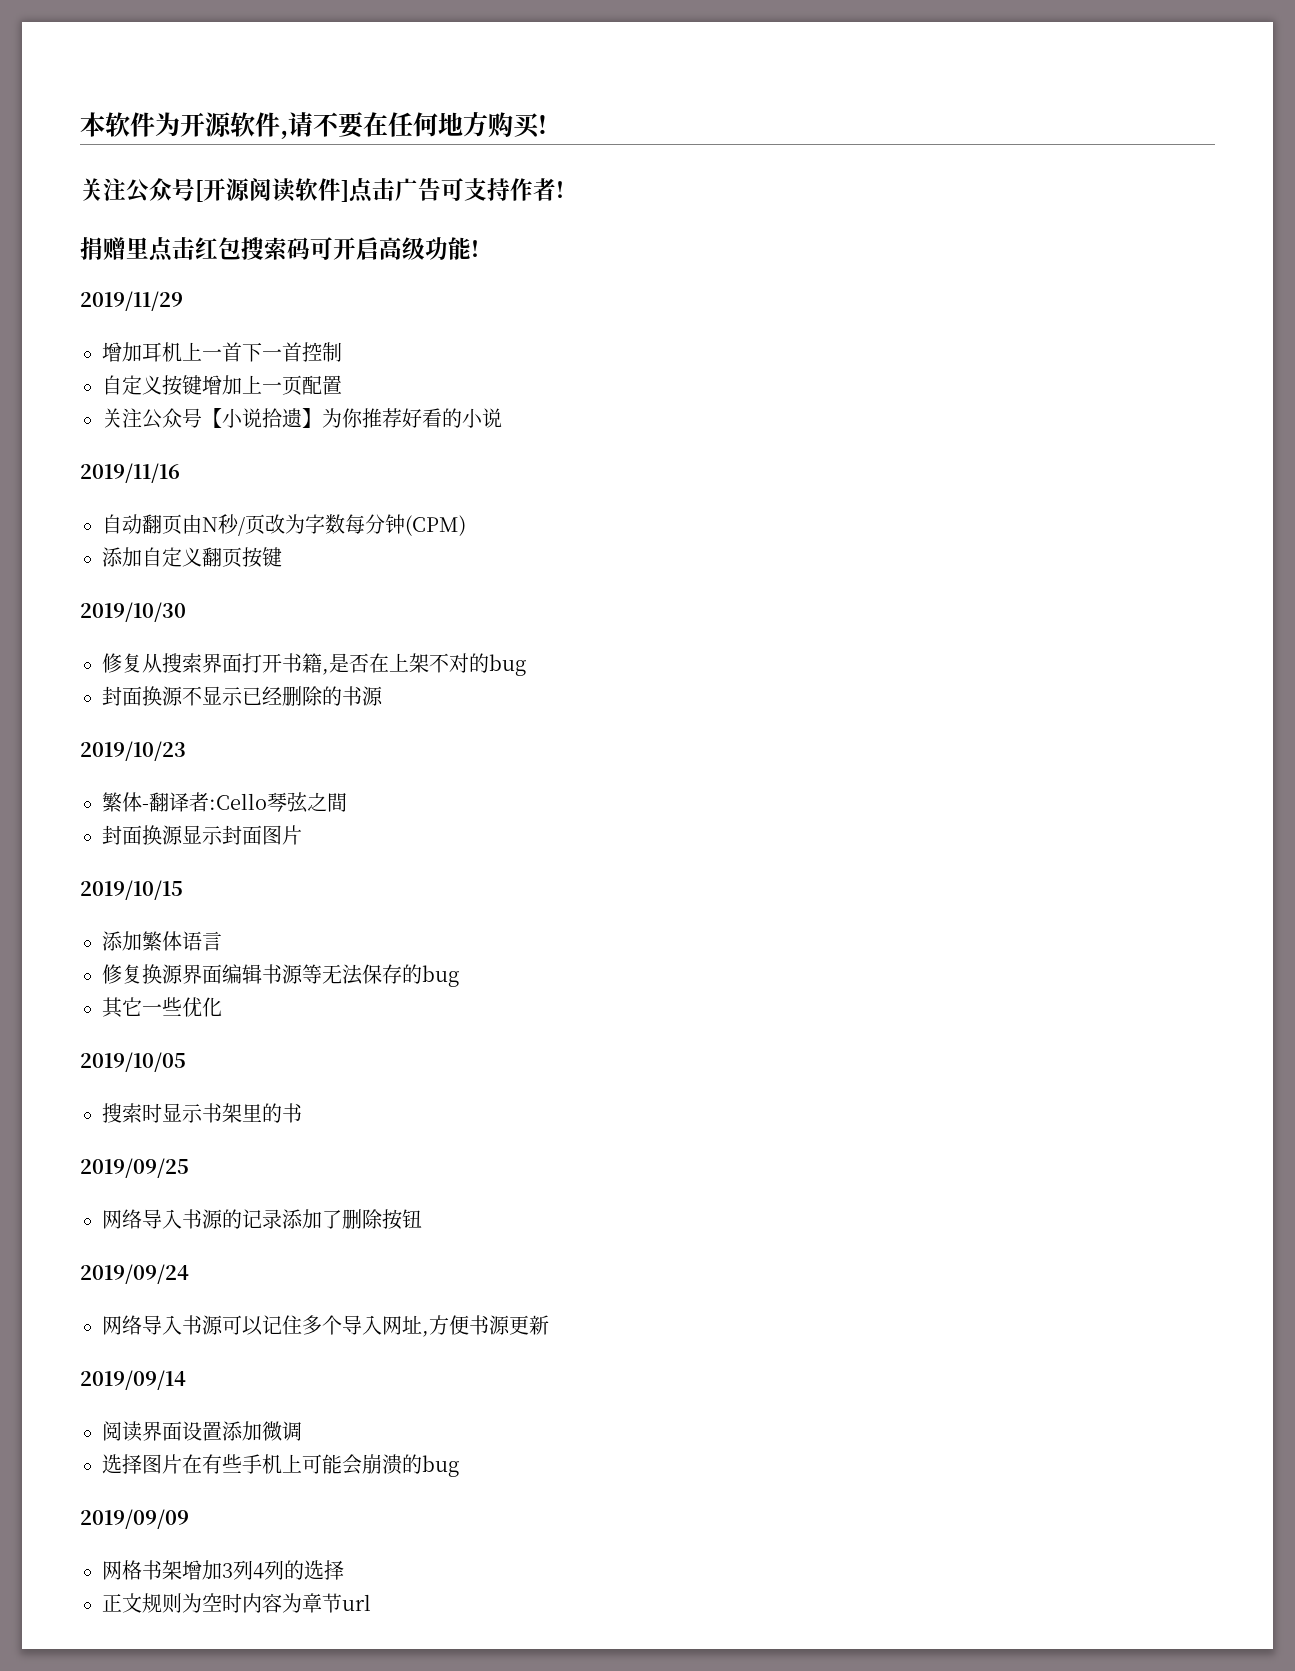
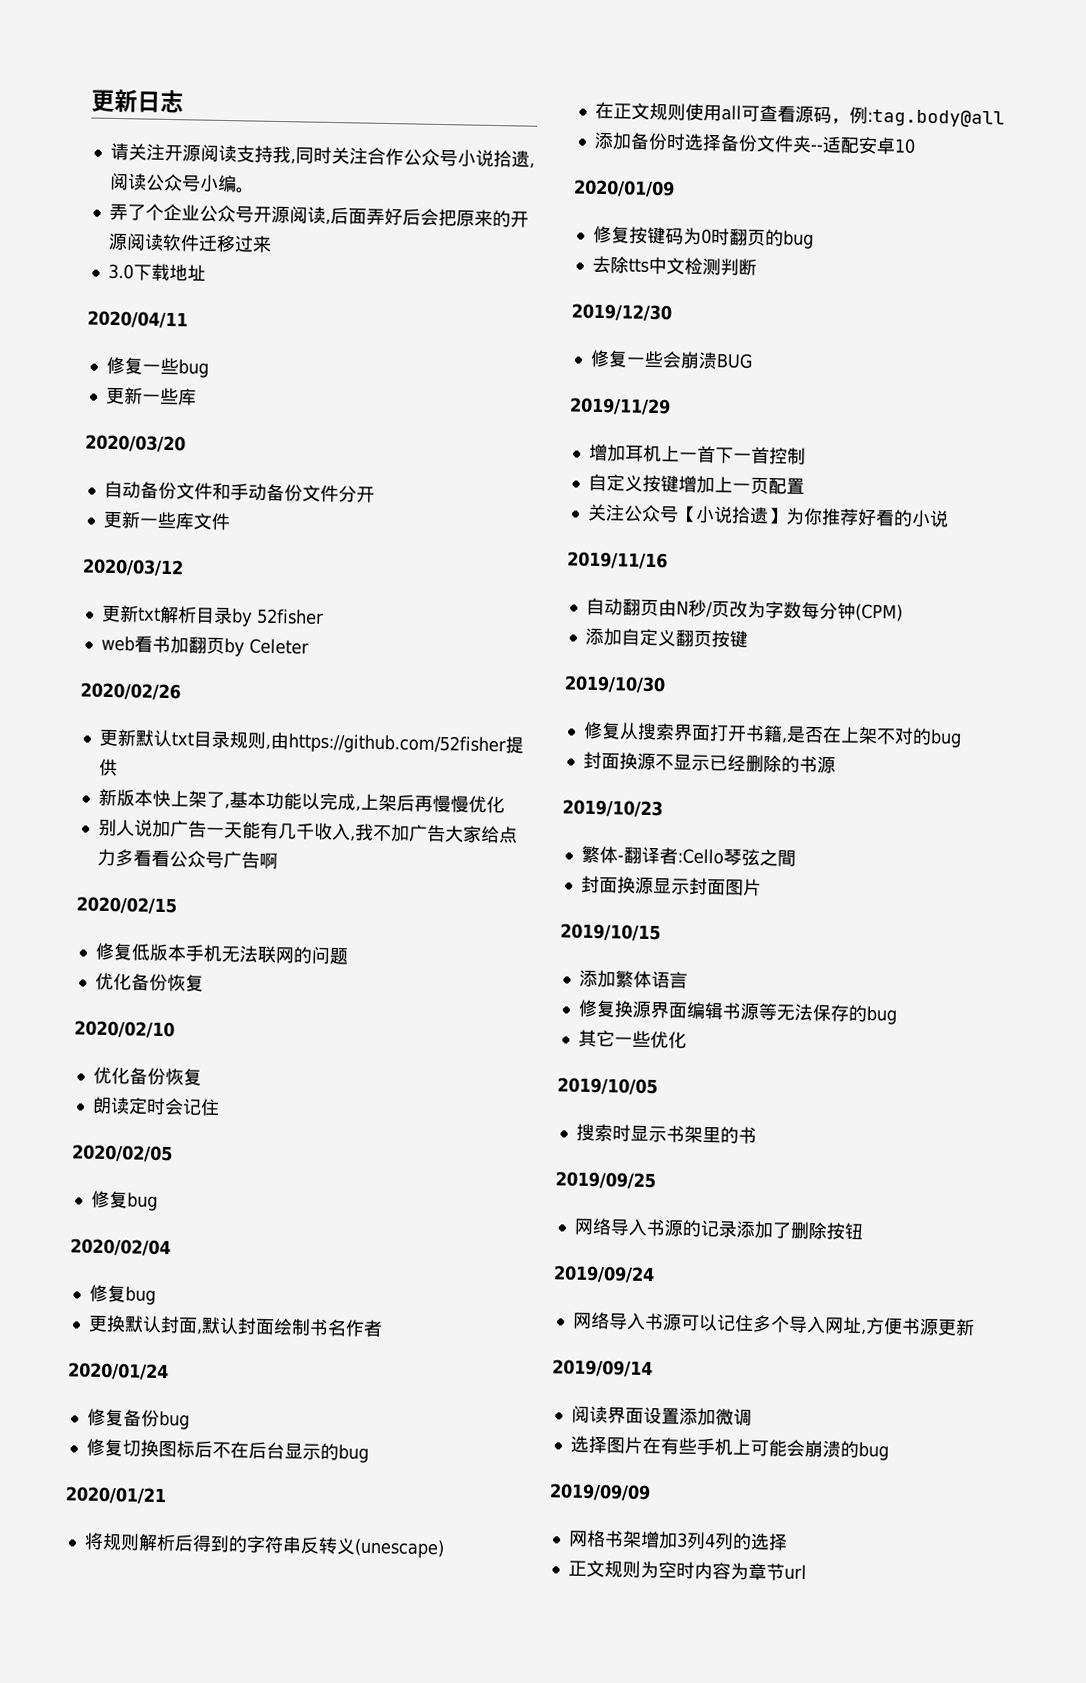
- 本软件为开源软件,请不要在任何地方购买!
- 关注公众号[开源阅读软件]点击广告可支持作者!
- 捐赠里点击红包搜索码可开启高级功能!
+ 更新日志
+ 请关注开源阅读支持我,同时关注合作公众号小说拾遗,阅读公众号小编。
+ 弄了个企业公众号开源阅读,后面弄好后会把原来的开源阅读软件迁移过来
+ 3.0下载地址
+ 2020/04/11
+ 修复一些bug
+ 更新一些库
+ 2020/03/20
+ 自动备份文件和手动备份文件分开
+ 更新一些库文件
+ 2020/03/12
+ 更新txt解析目录by 52fisher
+ web看书加翻页by Celeter
+ 2020/02/26
+ 更新默认txt目录规则,由https://github.com/52fisher提供
+ 新版本快上架了,基本功能以完成,上架后再慢慢优化
+ 别人说加广告一天能有几千收入,我不加广告大家给点力多看看公众号广告啊
+ 2020/02/15
+ 修复低版本手机无法联网的问题
+ 优化备份恢复
+ 2020/02/10
+ 优化备份恢复
+ 朗读定时会记住
+ 2020/02/05
+ 修复bug
+ 2020/02/04
+ 修复bug
+ 更换默认封面,默认封面绘制书名作者
+ 2020/01/24
+ 修复备份bug
+ 修复切换图标后不在后台显示的bug
+ 2020/01/21
+ 将规则解析后得到的字符串反转义(unescape)
+ 在正文规则使用all可查看源码，例:tag.body@all
+ 添加备份时选择备份文件夹--适配安卓10
+ 2020/01/09
+ 修复按键码为0时翻页的bug
+ 去除tts中文检测判断
+ 2019/12/30
+ 修复一些会崩溃BUG

